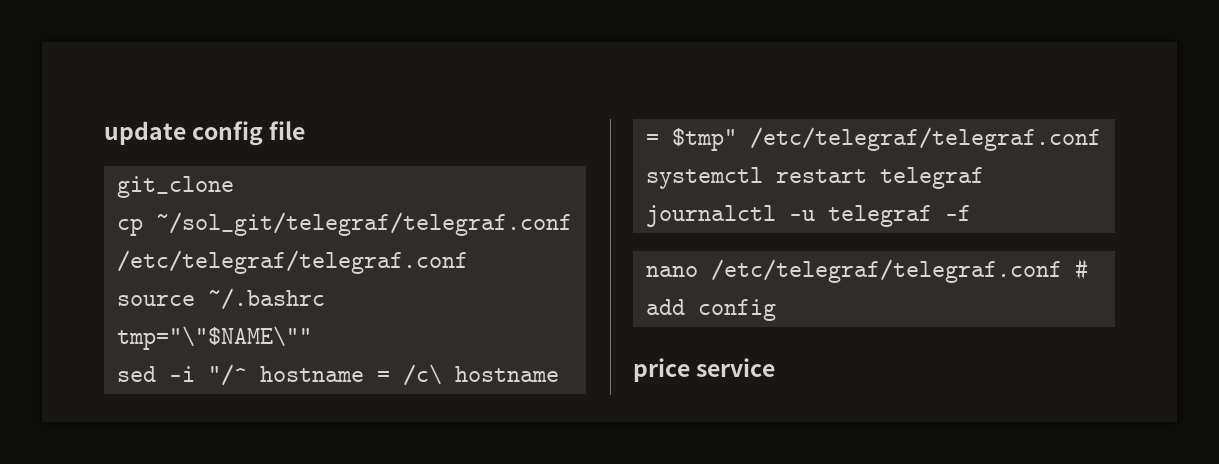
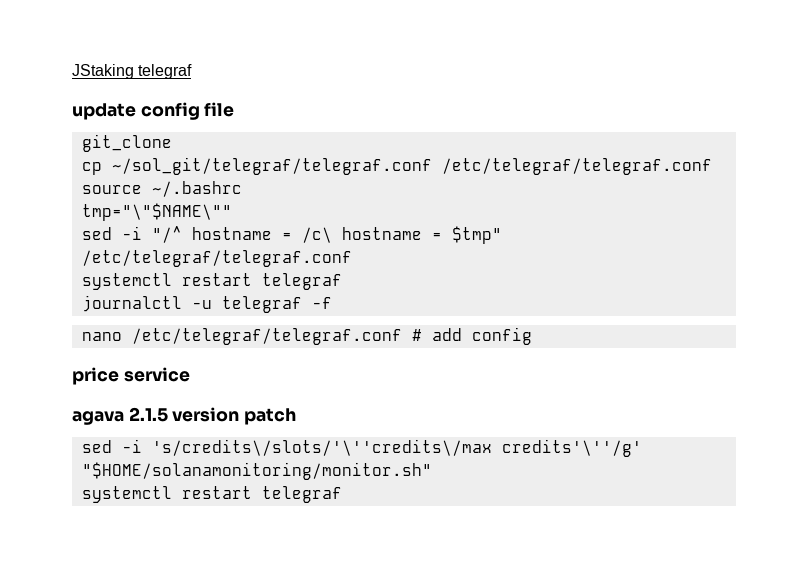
+ JStaking telegraf
+ agava 2.1.5 version patch
+ sed -i 's/credits\/slots/'\''credits\/max credits'\''/g' "$HOME/solanamonitoring/monitor.sh"
+ systemctl restart telegraf

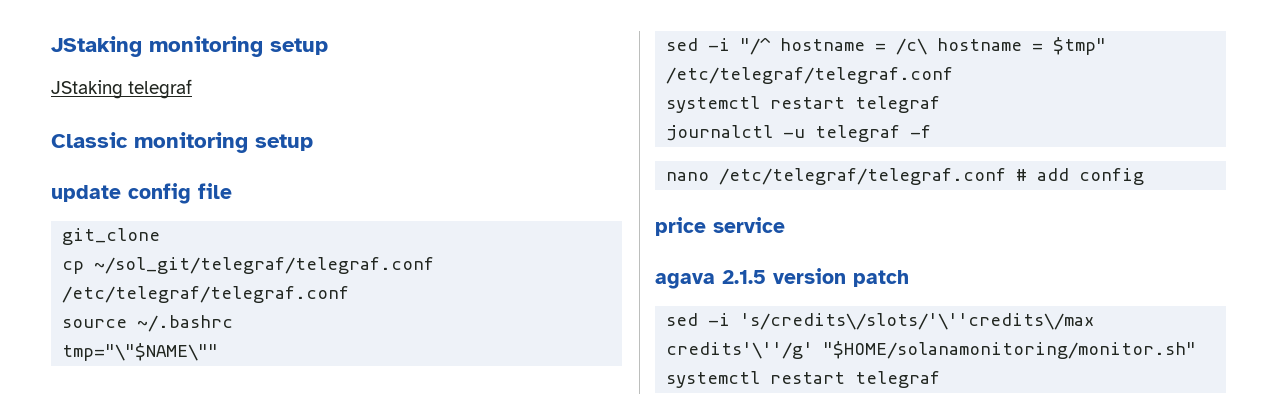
+ JStaking monitoring setup
  JStaking telegraf
+ Classic monitoring setup

